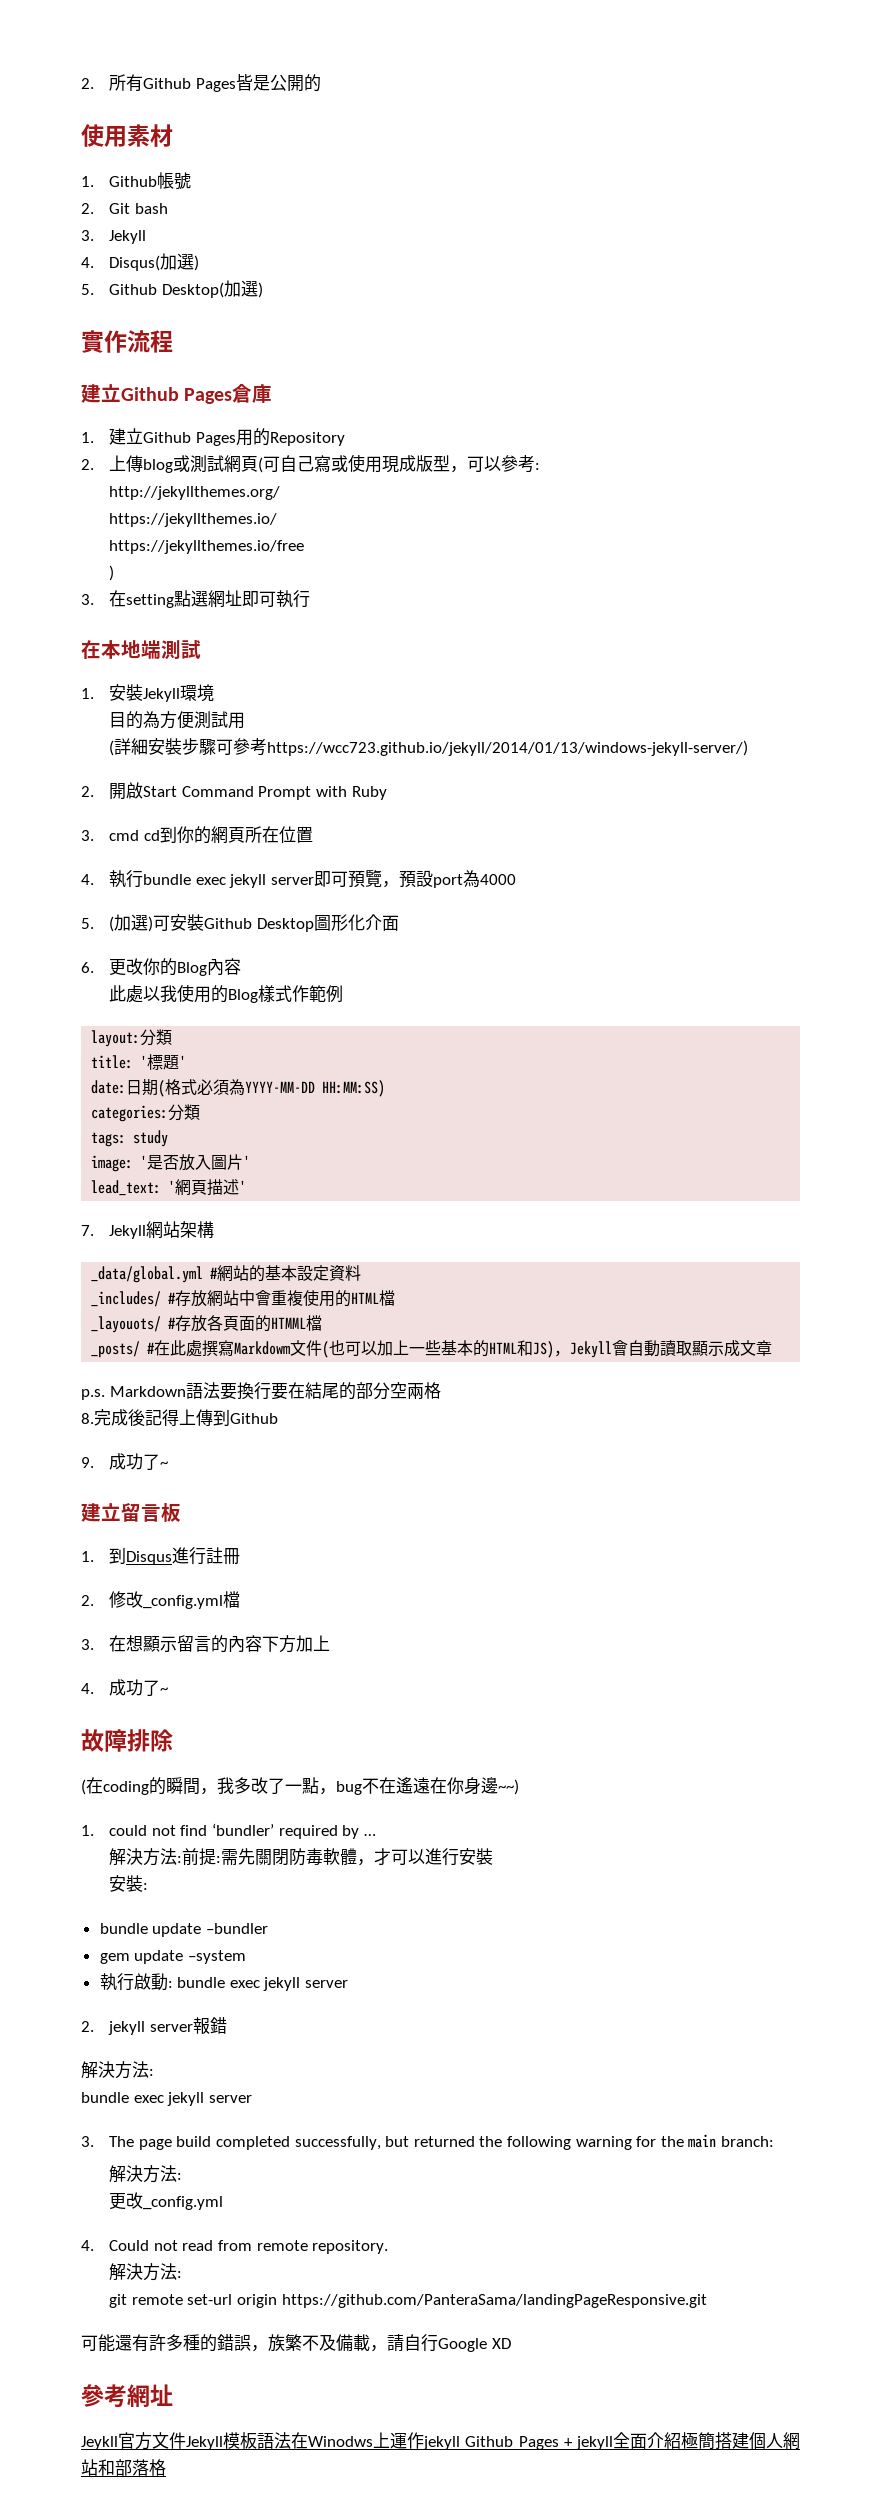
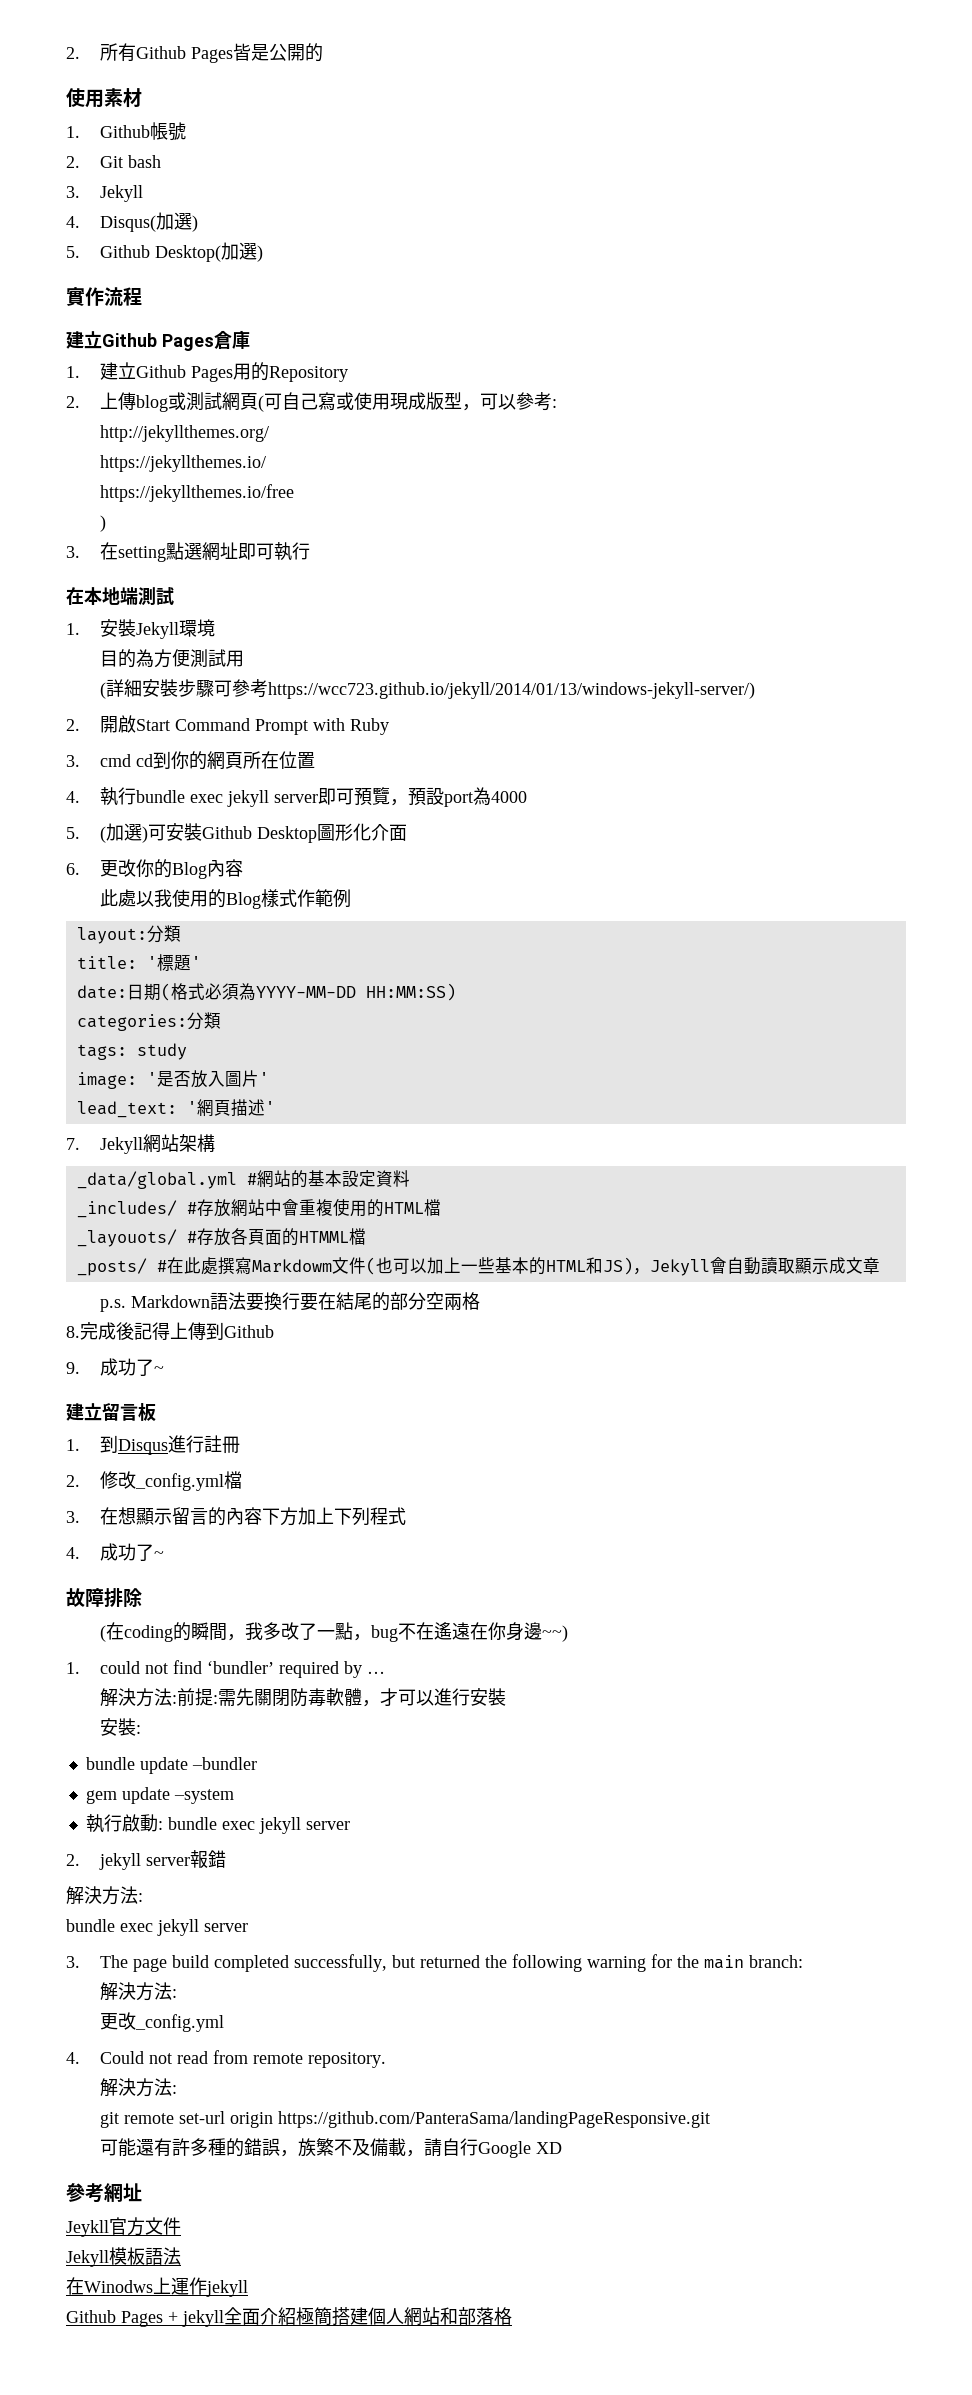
- 3.在想顯示留言的內容下方加上
+ 3.在想顯示留言的內容下方加上下列程式
- Jeykll官方文件Jekyll模板語法在Winodws上運作jekyll Github Pages + jekyll全面介紹極簡搭建個人網站和部落格
+ Jeykll官方文件
+ Jekyll模板語法
+ 在Winodws上運作jekyll
+ Github Pages + jekyll全面介紹極簡搭建個人網站和部落格

